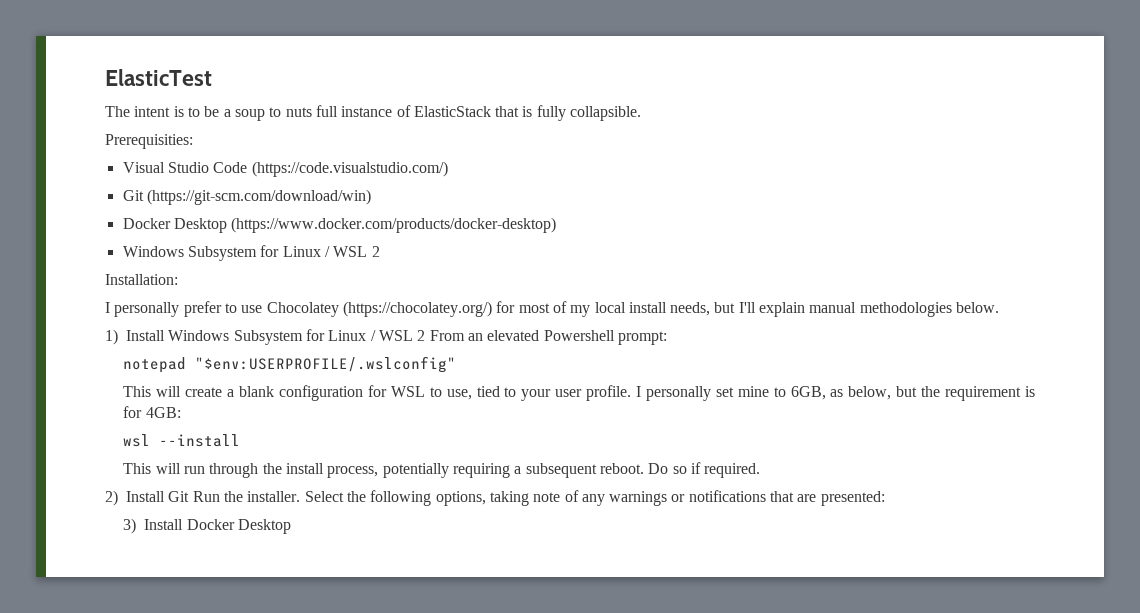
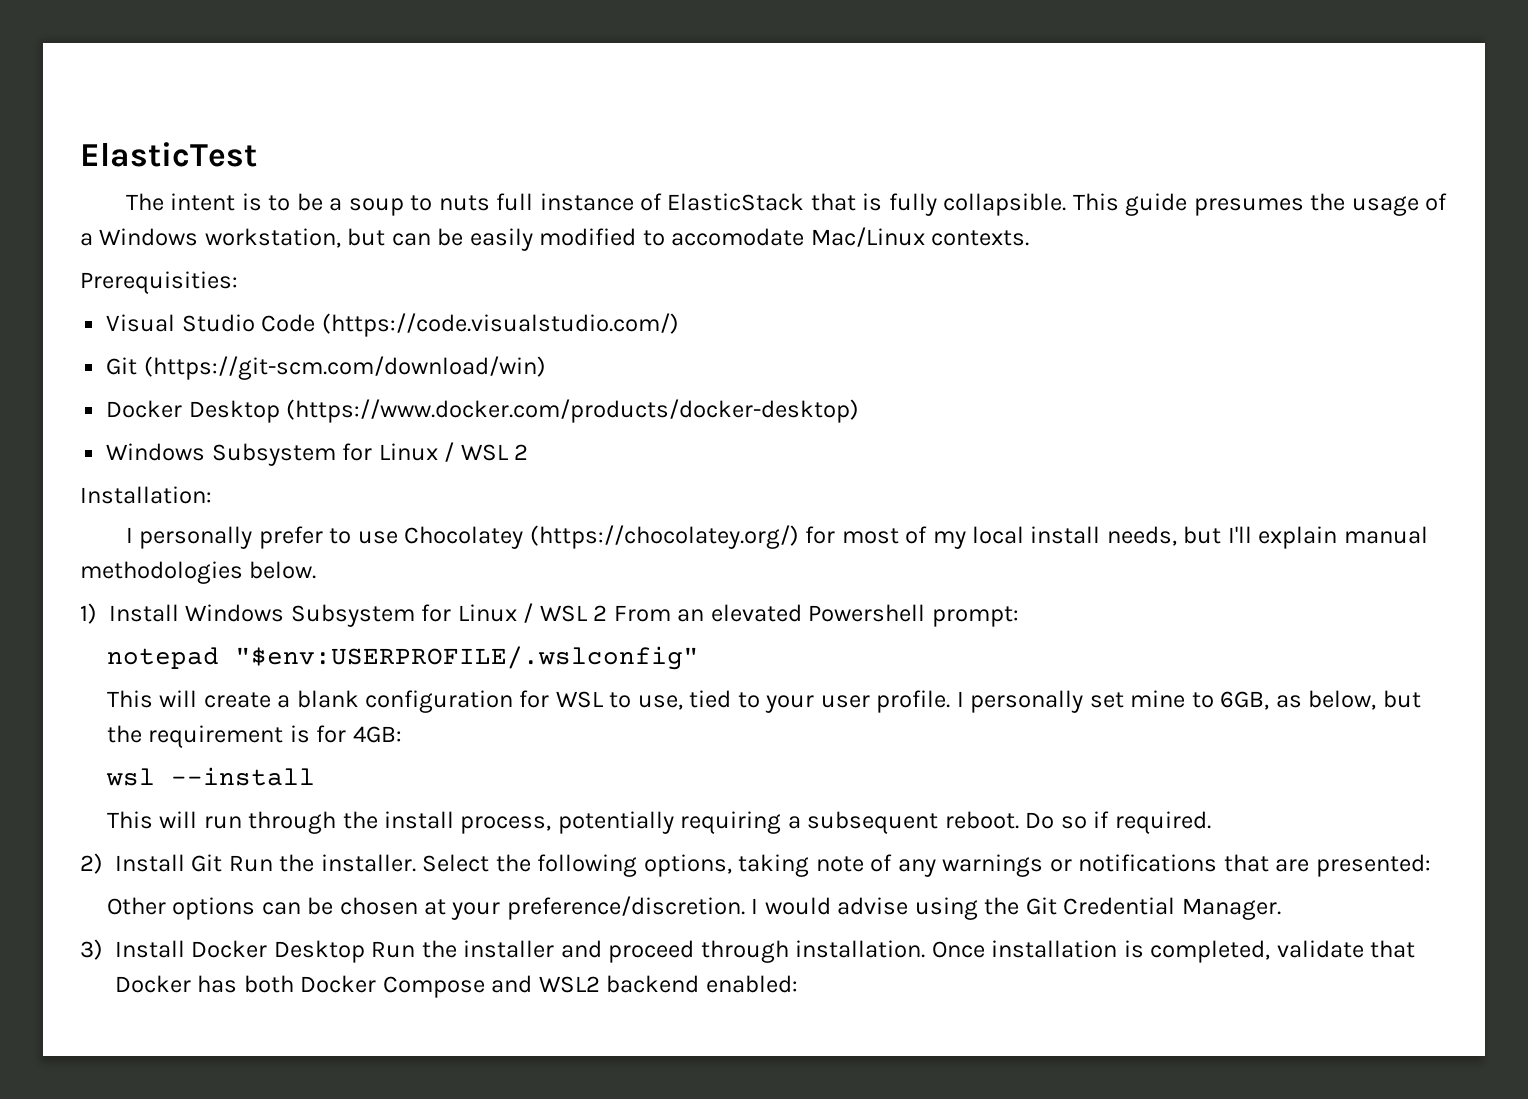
+ This guide presumes the usage of a Windows workstation, but can be easily modified to accomodate Mac/Linux contexts.
- 3) Install Docker Desktop
+ Other options can be chosen at your preference/discretion. I would advise using the Git Credential Manager.
+ 3) Install Docker Desktop Run the installer and proceed through installation. Once installation is completed, validate that Docker has both Docker Compose and WSL2 backend enabled:

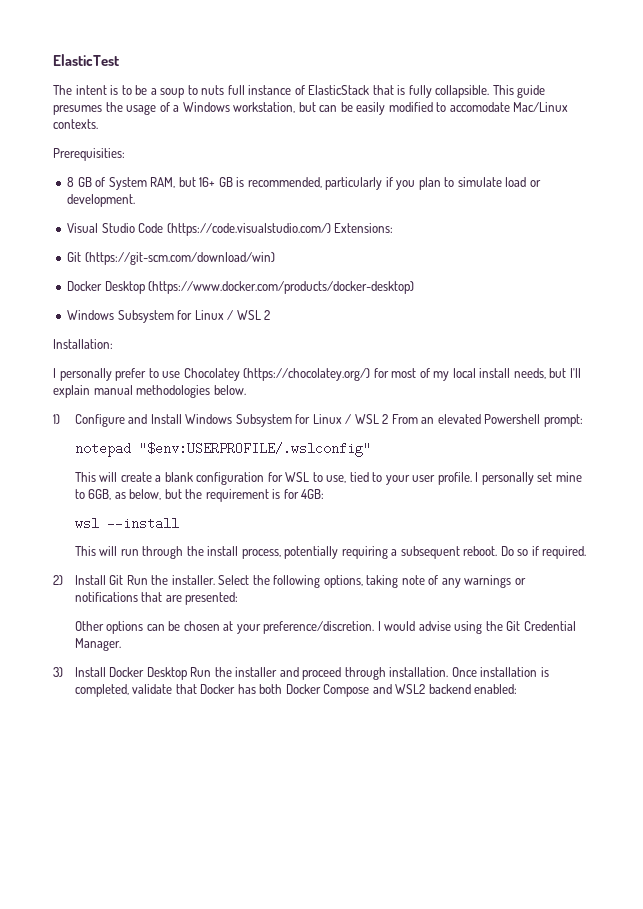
+ 8 GB of System RAM, but 16+ GB is recommended, particularly if you plan to simulate load or development.
- Visual Studio Code (https://code.visualstudio.com/)
+ Visual Studio Code (https://code.visualstudio.com/) Extensions:
- 1) Install Windows Subsystem for Linux / WSL 2 From an elevated Powershell prompt:
+ 1) Configure and Install Windows Subsystem for Linux / WSL 2 From an elevated Powershell prompt:

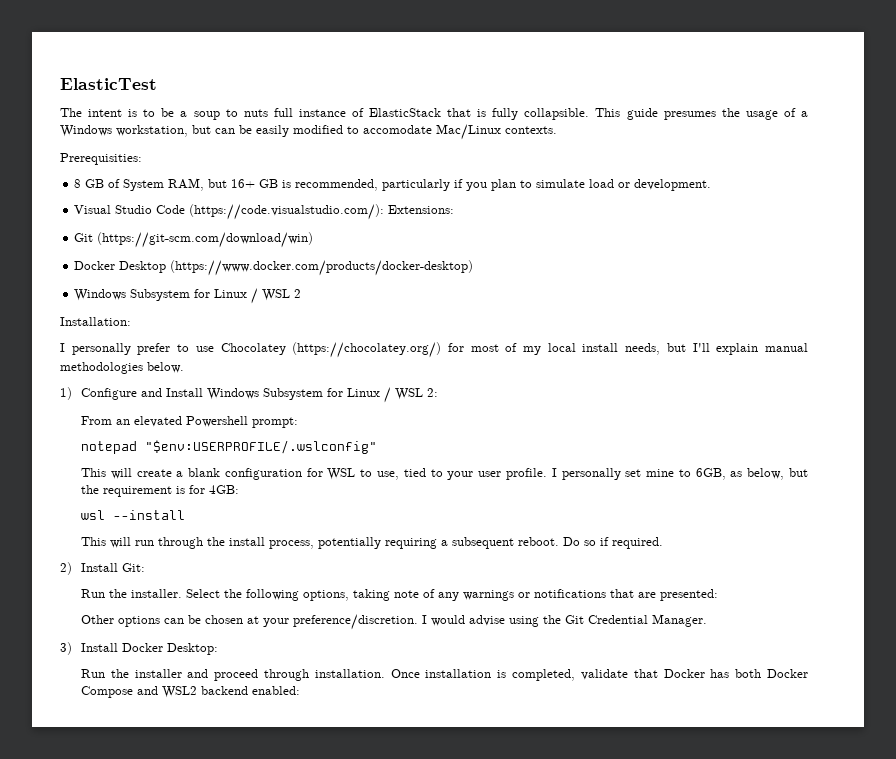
- Visual Studio Code (https://code.visualstudio.com/) Extensions:
+ Visual Studio Code (https://code.visualstudio.com/): Extensions:
- 1) Configure and Install Windows Subsystem for Linux / WSL 2 From an elevated Powershell prompt:
+ 1) Configure and Install Windows Subsystem for Linux / WSL 2:
+ From an elevated Powershell prompt:
- 2) Install Git Run the installer.
+ 2) Install Git:
+ Run the installer.
- 3) Install Docker Desktop Run the installer and proceed through installation.
+ 3) Install Docker Desktop:
+ Run the installer and proceed through installation.

